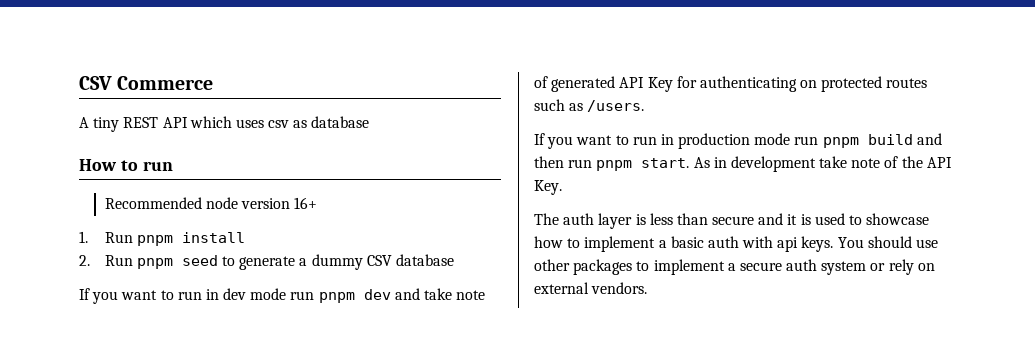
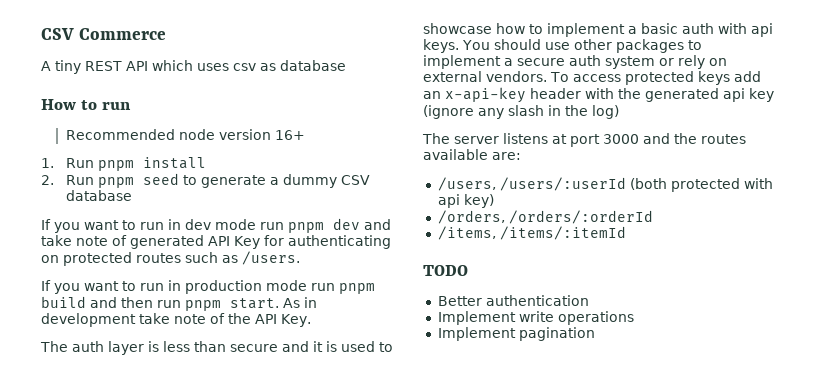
+ To access protected keys add an x-api-key header with the generated api key (ignore any slash in the log)
+ The server listens at port 3000 and the routes available are:
+ /users, /users/:userId (both protected with api key)
+ /orders, /orders/:orderId
+ /items, /items/:itemId
+ TODO
+ Better authentication
+ Implement write operations
+ Implement pagination

